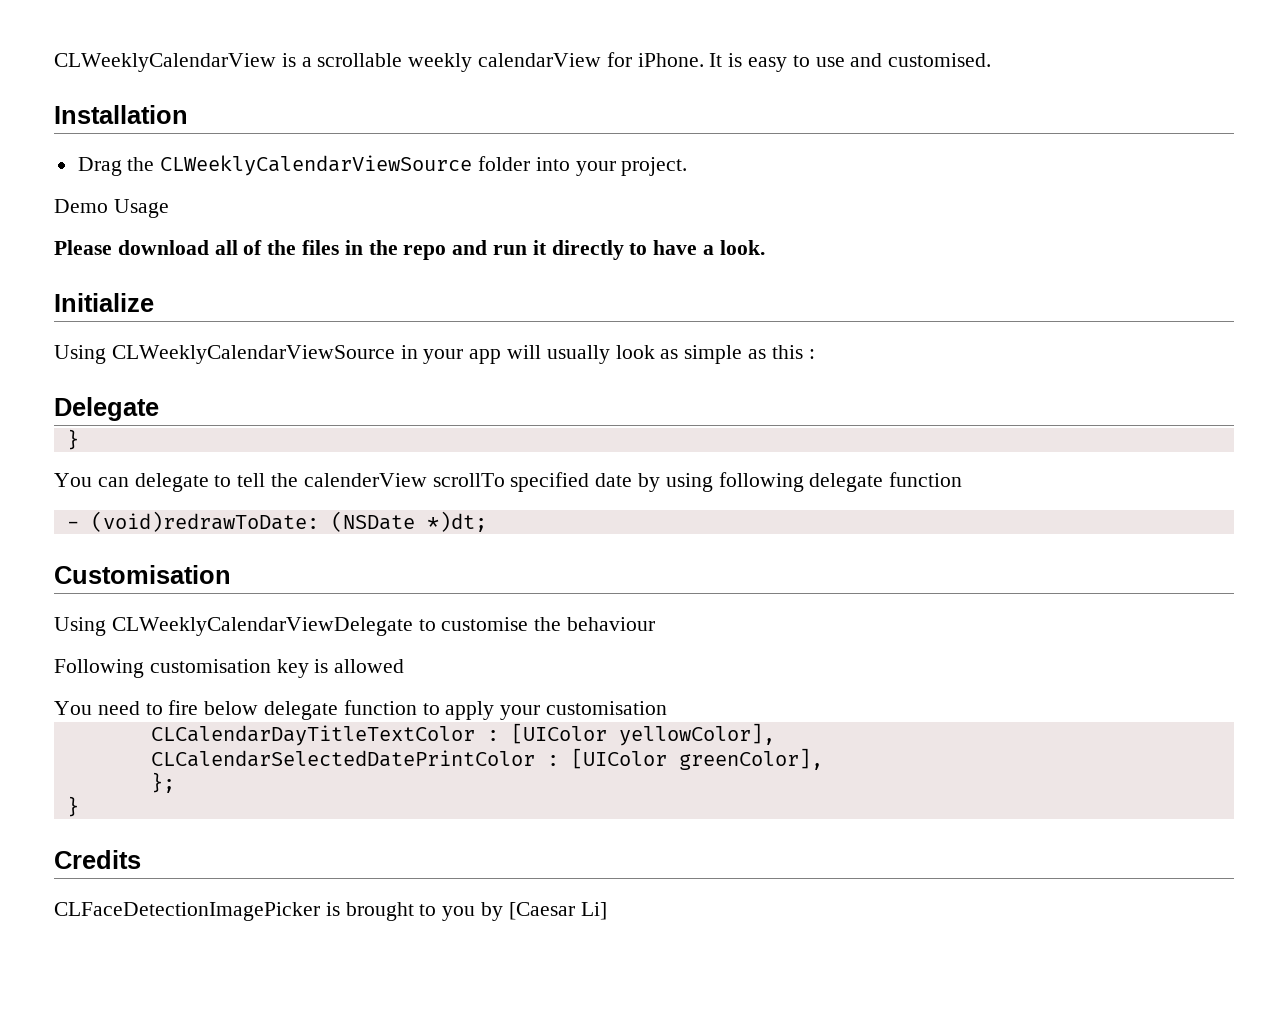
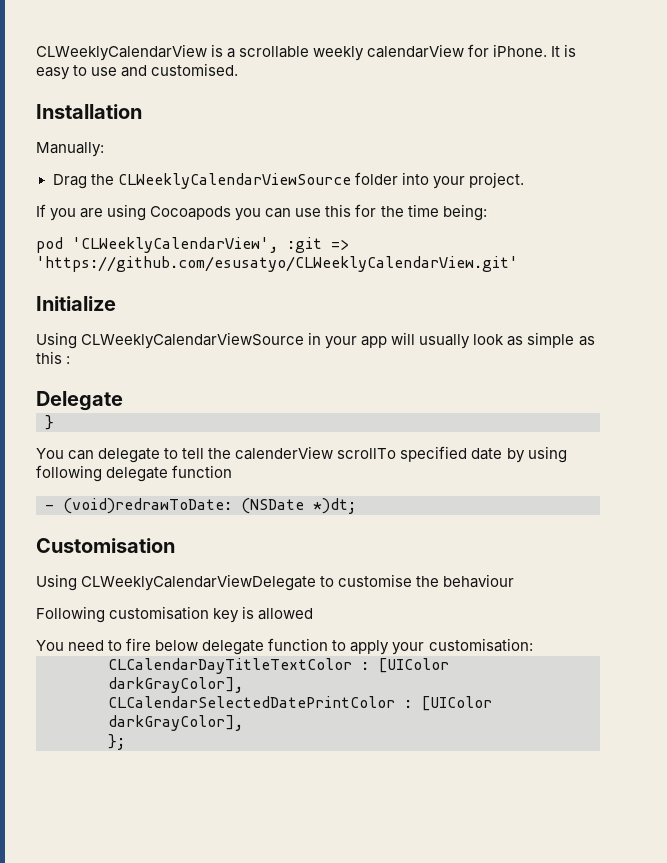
+ Manually:
- Demo Usage
- Please download all of the files in the repo and run it directly to have a look.
+ If you are using Cocoapods you can use this for the time being:
+ pod 'CLWeeklyCalendarView', :git => 'https://github.com/esusatyo/CLWeeklyCalendarView.git'
- You need to fire below delegate function to apply your customisation
+ You need to fire below delegate function to apply your customisation:
- CLCalendarDayTitleTextColor : [UIColor yellowColor],
+ CLCalendarDayTitleTextColor : [UIColor darkGrayColor],
- CLCalendarSelectedDatePrintColor : [UIColor greenColor],
+ CLCalendarSelectedDatePrintColor : [UIColor darkGrayColor],
  };
- }
- Credits
- CLFaceDetectionImagePicker is brought to you by [Caesar Li]

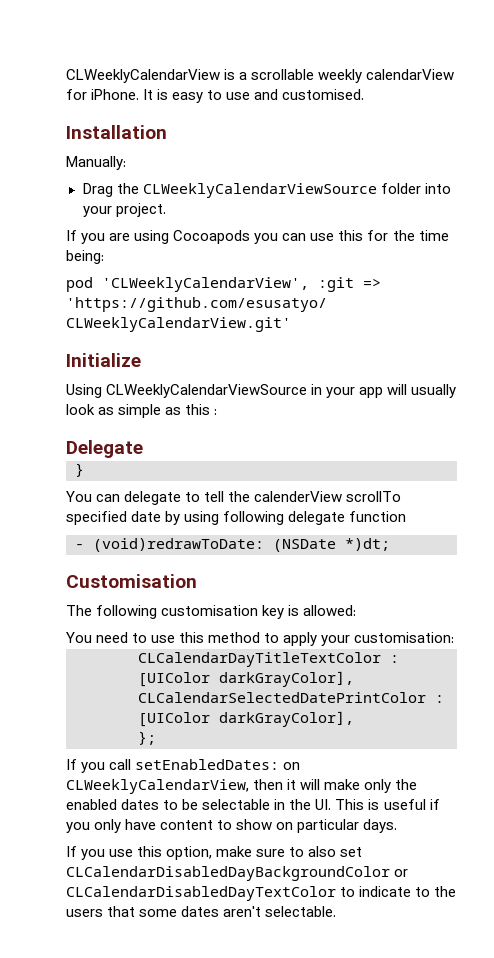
- Using CLWeeklyCalendarViewDelegate to customise the behaviour
- Following customisation key is allowed
+ The following customisation key is allowed:
- You need to fire below delegate function to apply your customisation:
+ You need to use this method to apply your customisation:
+ If you call setEnabledDates: on CLWeeklyCalendarView, then it will make only the enabled dates to be selectable in the UI. This is useful if you only have content to show on particular days.
+ If you use this option, make sure to also set CLCalendarDisabledDayBackgroundColor or CLCalendarDisabledDayTextColor to indicate to the users that some dates aren't selectable.

